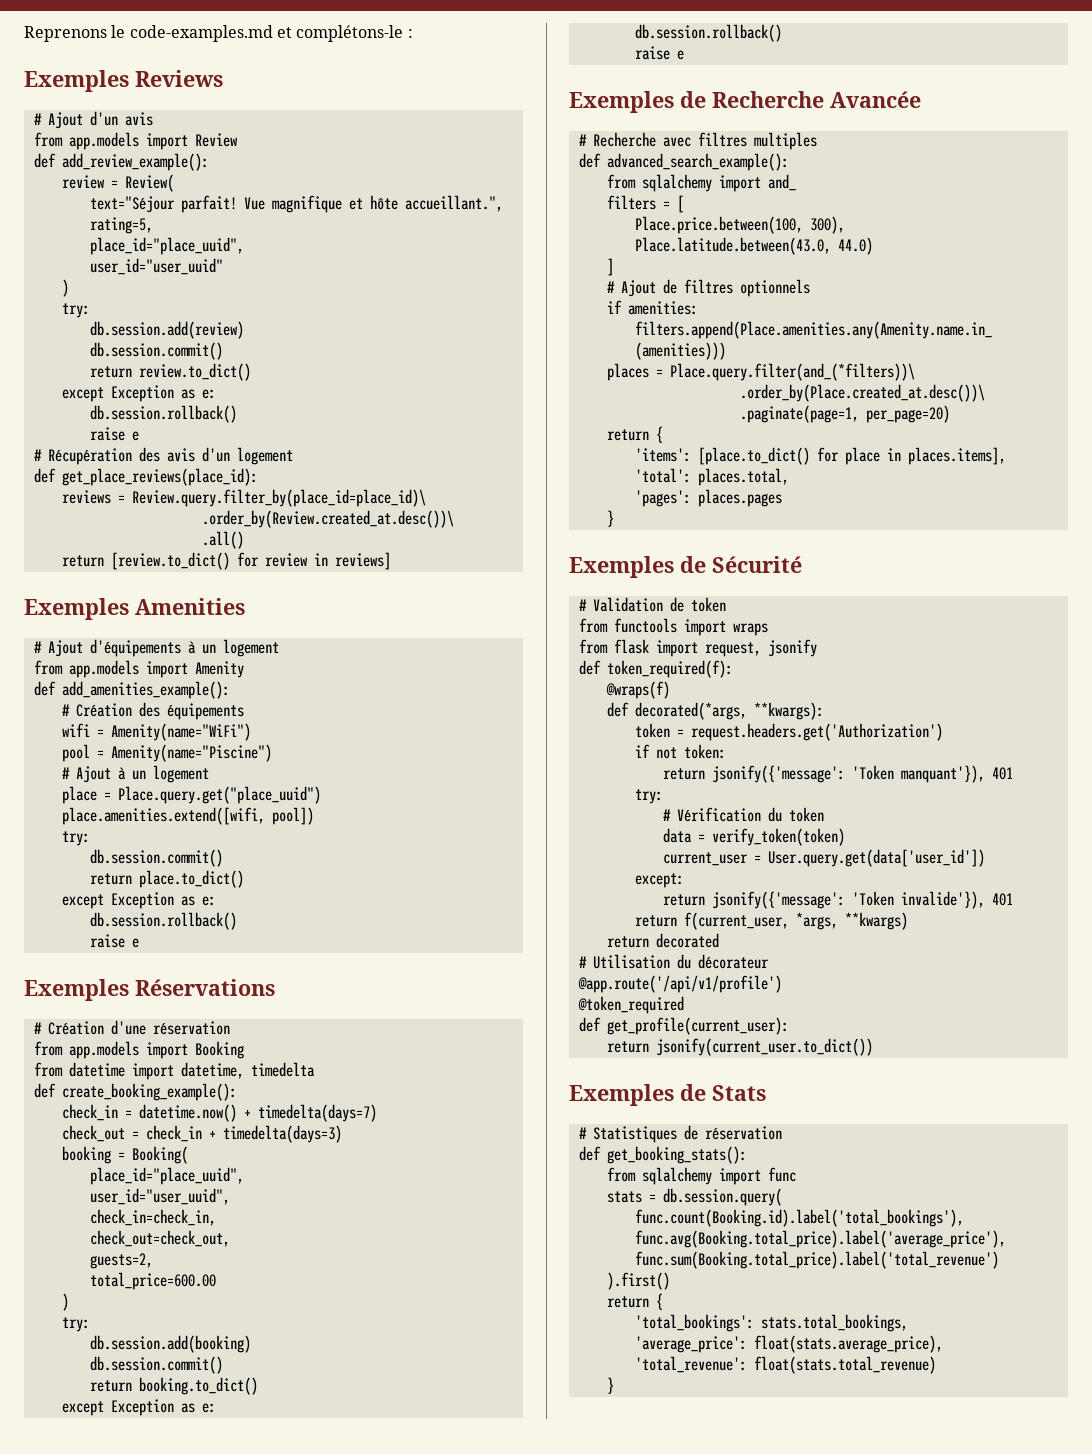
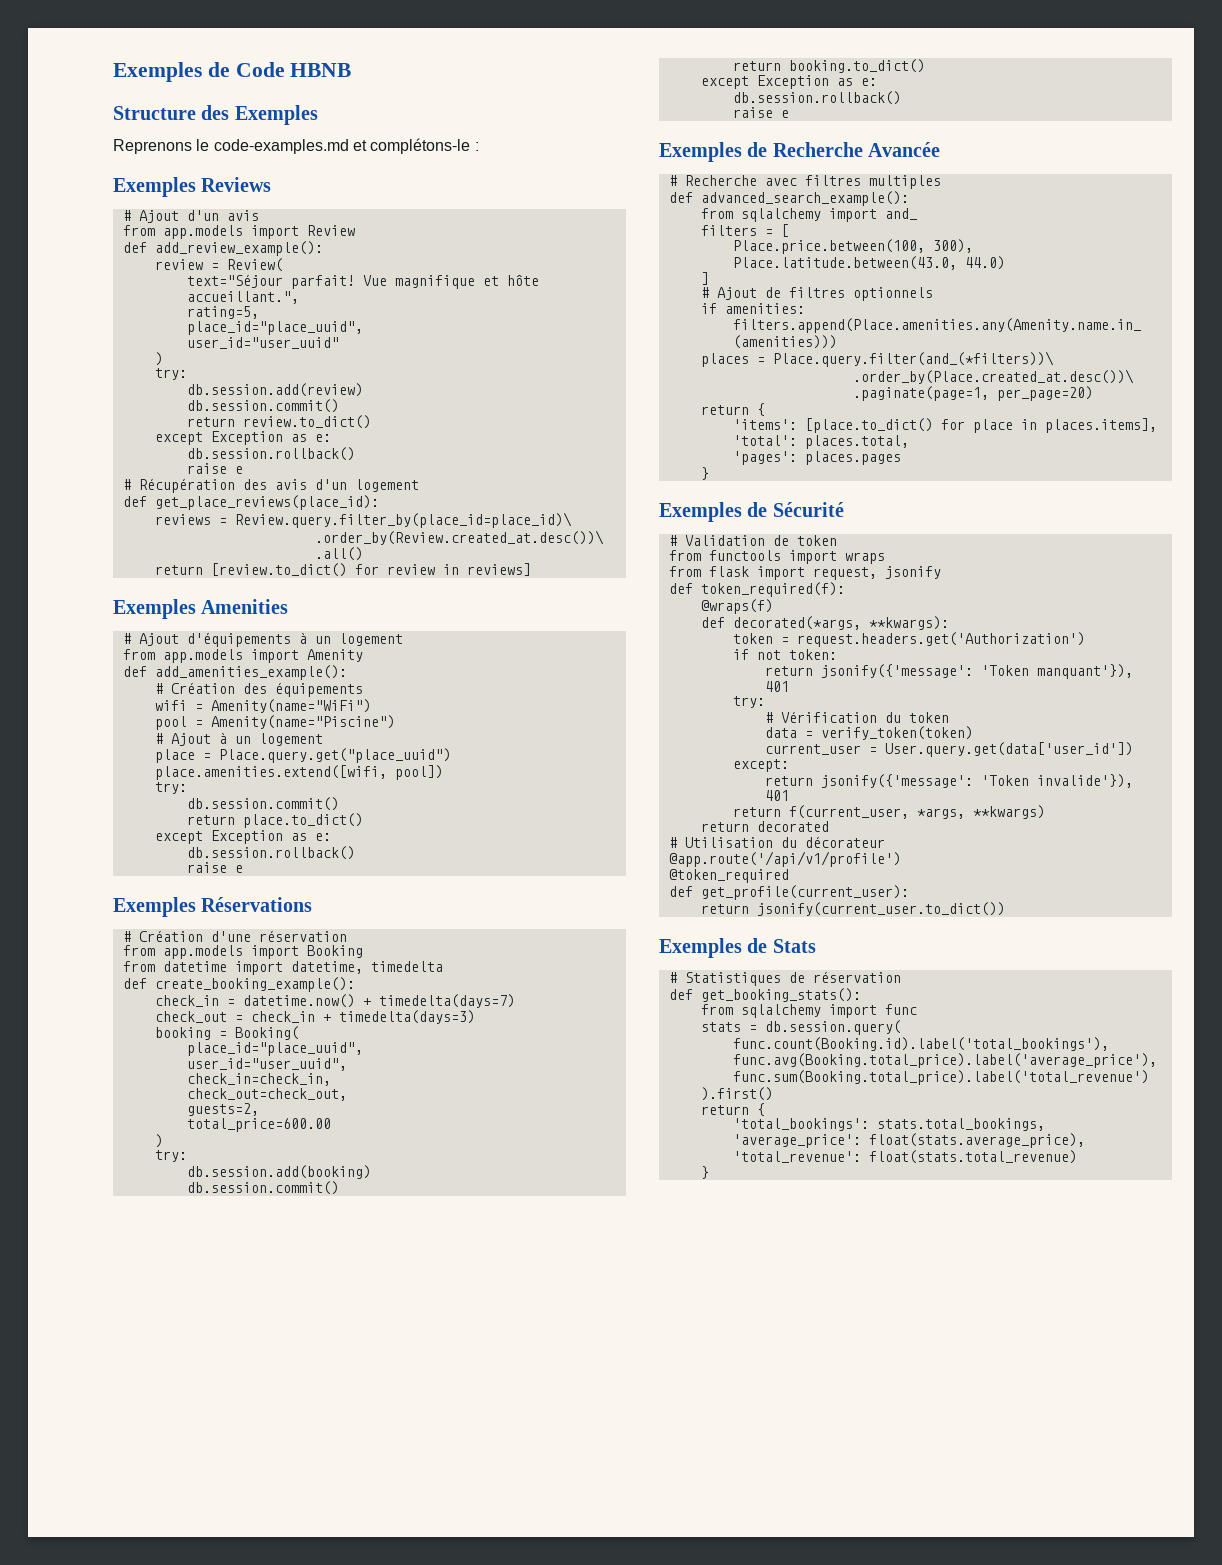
+ Exemples de Code HBNB
+ Structure des Exemples

